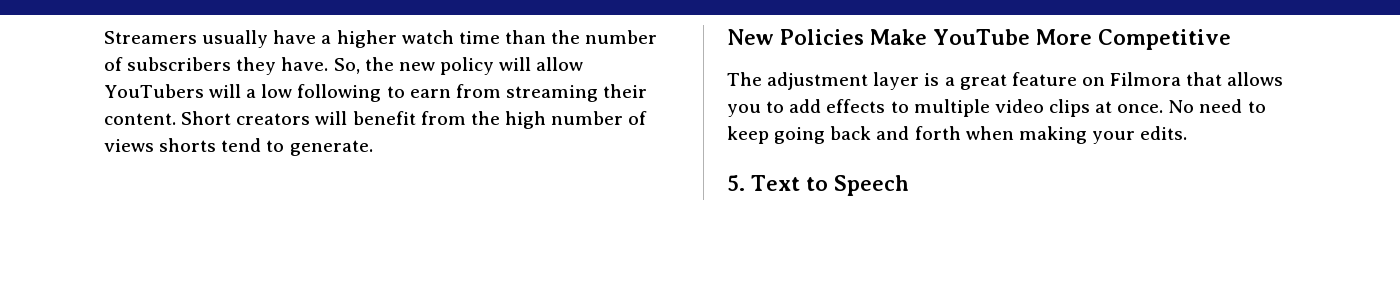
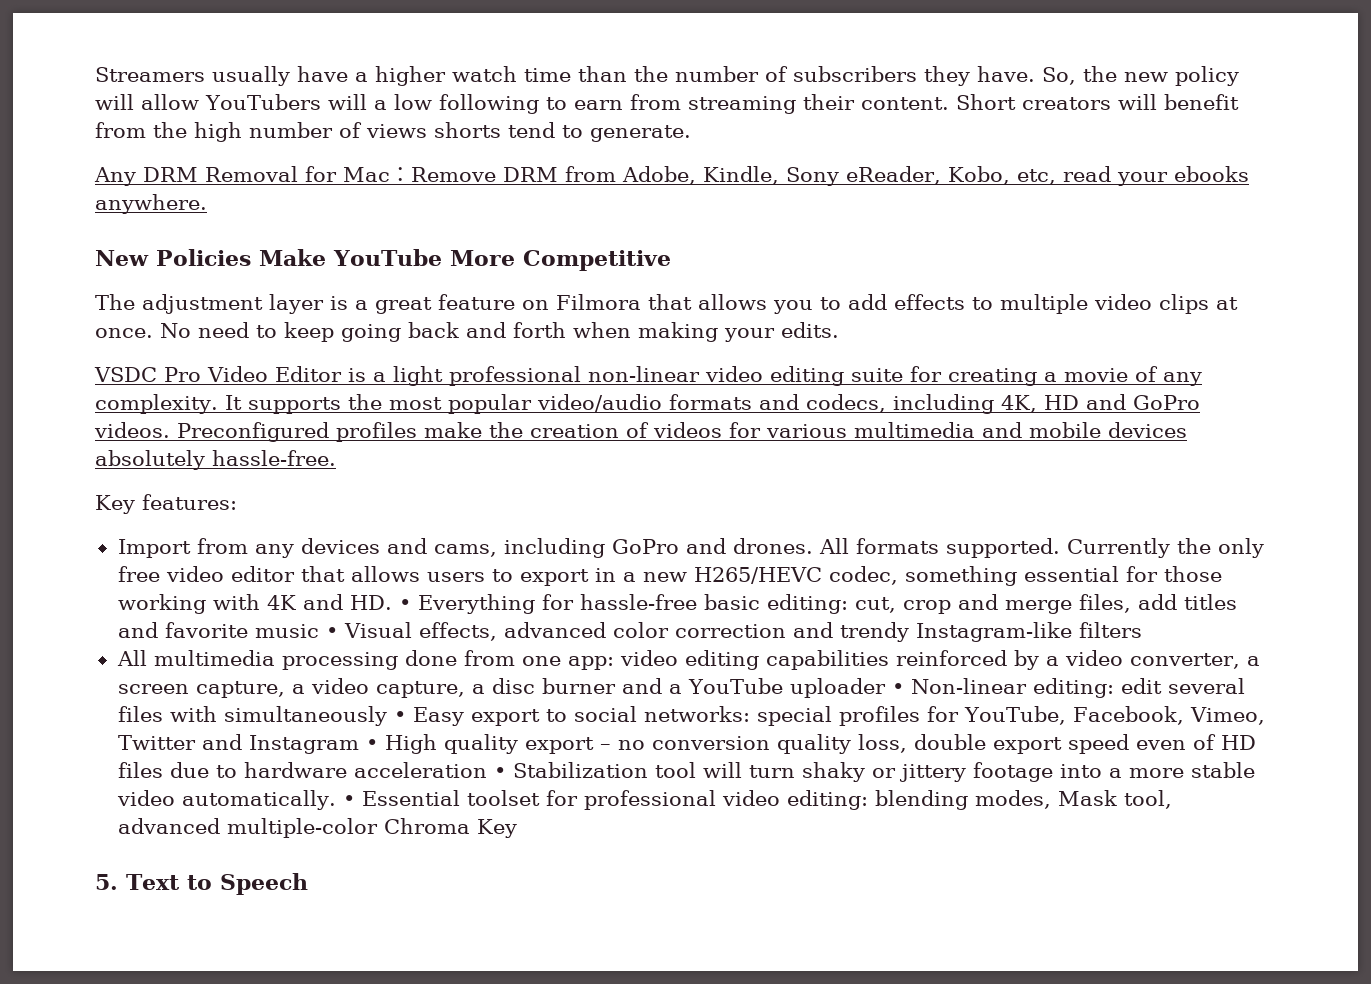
+ Any DRM Removal for Mac：Remove DRM from Adobe, Kindle, Sony eReader, Kobo, etc, read your ebooks anywhere.
+ VSDC Pro Video Editor is a light professional non-linear video editing suite for creating a movie of any complexity. It supports the most popular video/audio formats and codecs, including 4K, HD and GoPro videos. Preconfigured profiles make the creation of videos for various multimedia and mobile devices absolutely hassle-free.
+ Key features:
+ Import from any devices and cams, including GoPro and drones. All formats supported. Сurrently the only free video editor that allows users to export in a new H265/HEVC codec, something essential for those working with 4K and HD. • Everything for hassle-free basic editing: cut, crop and merge files, add titles and favorite music • Visual effects, advanced color correction and trendy Instagram-like filters
+ All multimedia processing done from one app: video editing capabilities reinforced by a video converter, a screen capture, a video capture, a disc burner and a YouTube uploader • Non-linear editing: edit several files with simultaneously • Easy export to social networks: special profiles for YouTube, Facebook, Vimeo, Twitter and Instagram • High quality export – no conversion quality loss, double export speed even of HD files due to hardware acceleration • Stabilization tool will turn shaky or jittery footage into a more stable video automatically. • Essential toolset for professional video editing: blending modes, Mask tool, advanced multiple-color Chroma Key

